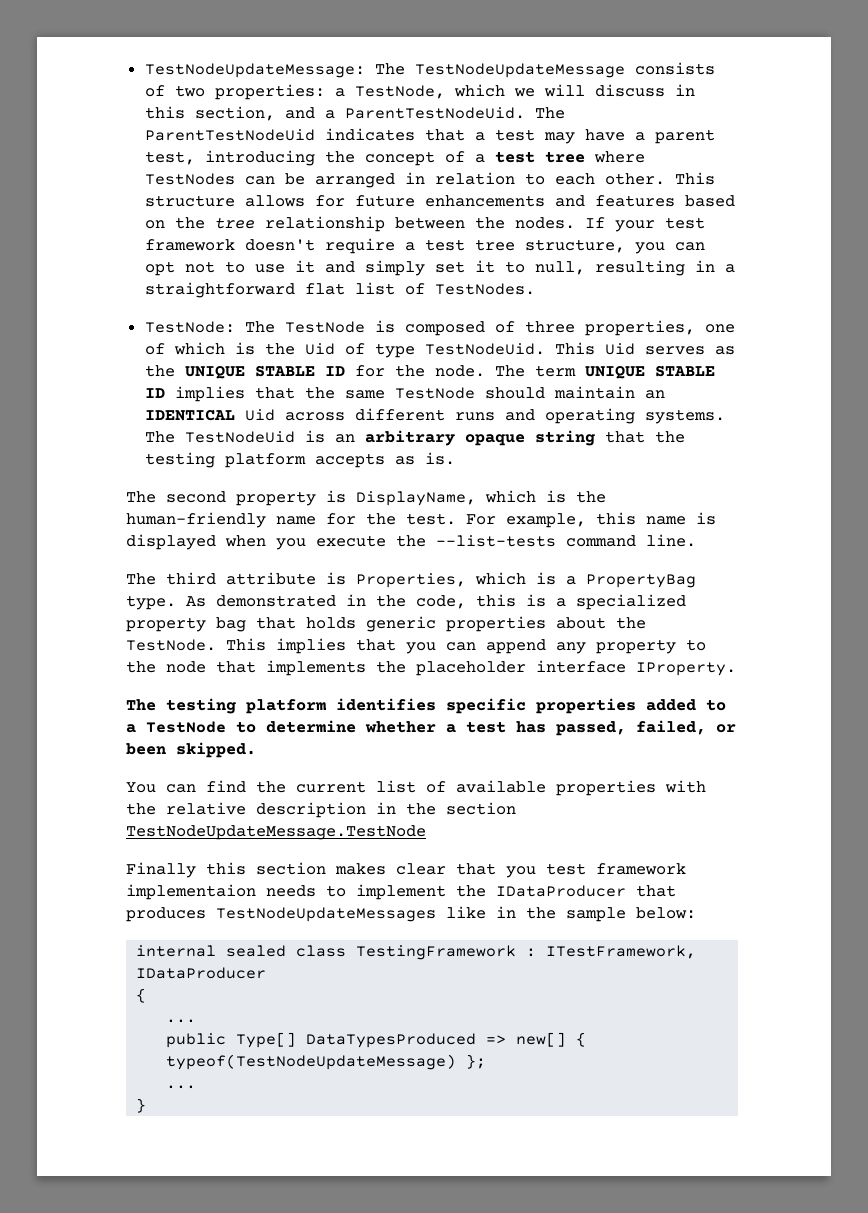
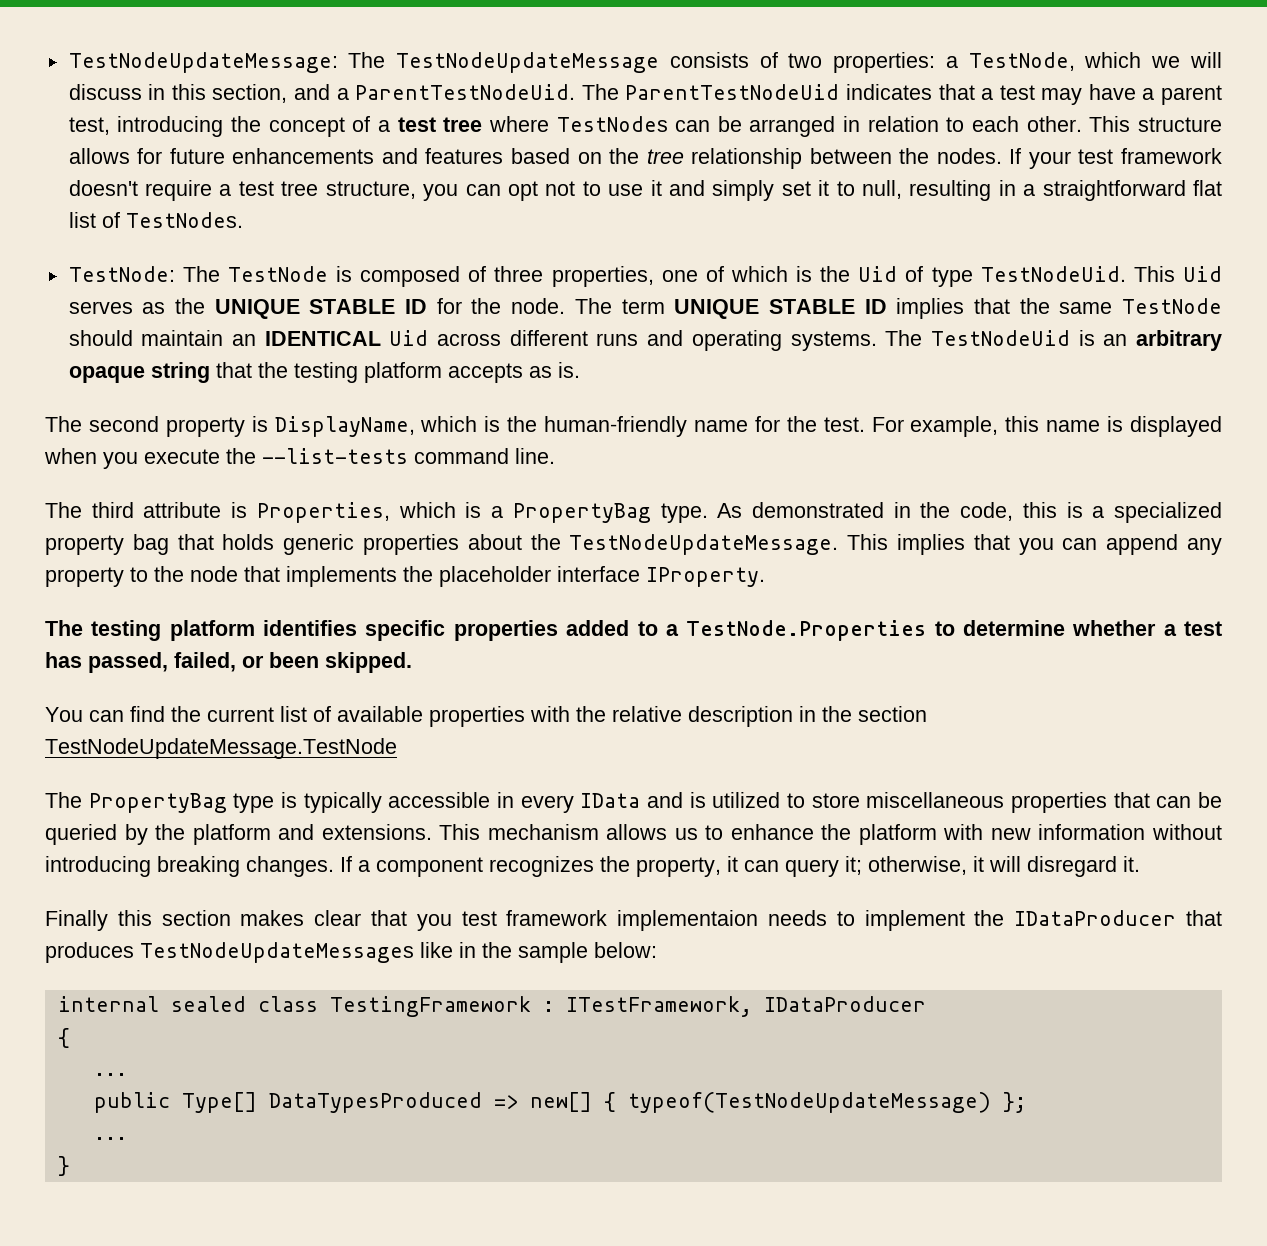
- As demonstrated in the code, this is a specialized property bag that holds generic properties about the TestNode.
+ As demonstrated in the code, this is a specialized property bag that holds generic properties about the TestNodeUpdateMessage.
- The testing platform identifies specific properties added to a TestNode to determine whether a test has passed, failed, or been skipped.
+ The testing platform identifies specific properties added to a TestNode.Properties to determine whether a test has passed, failed, or been skipped.
+ The PropertyBag type is typically accessible in every IData and is utilized to store miscellaneous properties that can be queried by the platform and extensions. This mechanism allows us to enhance the platform with new information without introducing breaking changes. If a component recognizes the property, it can query it; otherwise, it will disregard it.

